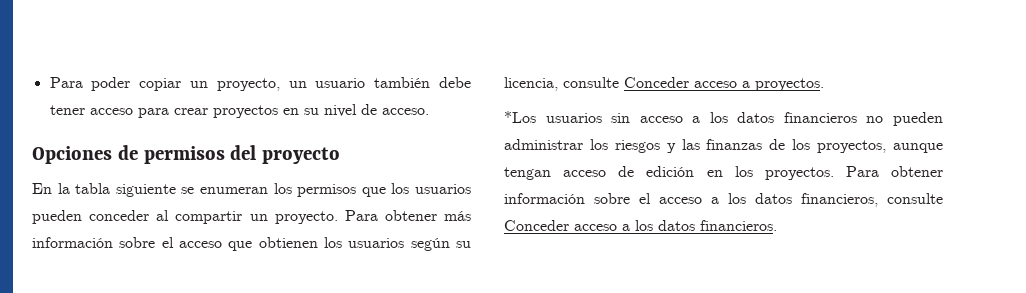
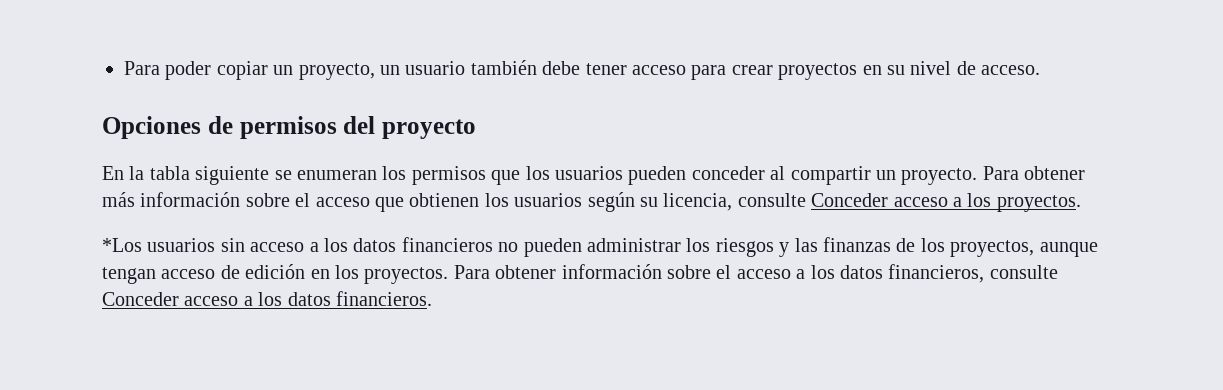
- Para obtener más información sobre el acceso que obtienen los usuarios según su licencia, consulte Conceder acceso a proyectos.
+ Para obtener más información sobre el acceso que obtienen los usuarios según su licencia, consulte Conceder acceso a los proyectos.

